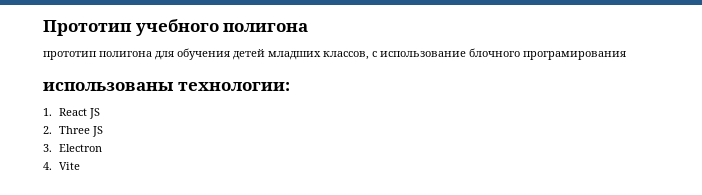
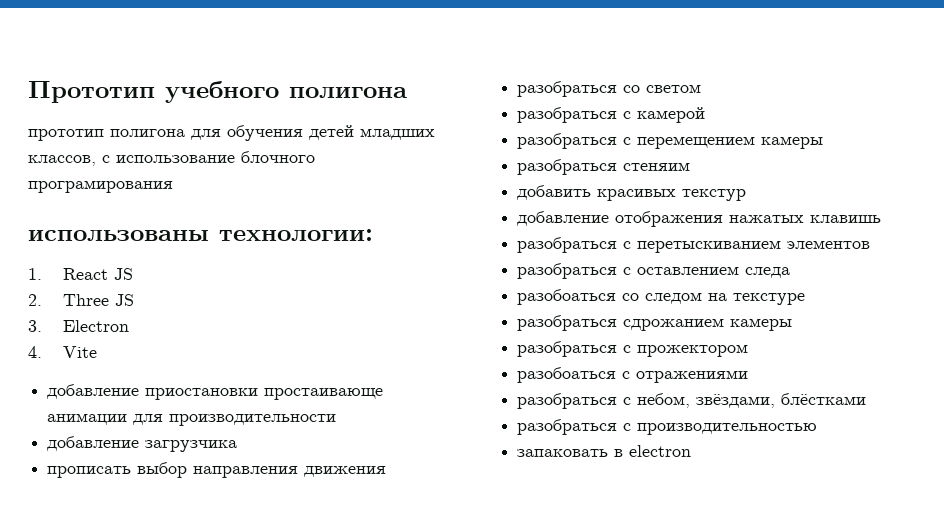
+ добавление приостановки простаивающе анимации для производительности
+ добавление загрузчика
+ прописать выбор направления движения
+ разобраться со светом
+ разобраться с камерой
+ разобраться с перемещением камеры
+ разобраться стеняим
+ добавить красивых текстур
+ добавление отображения нажатых клавишь
+ разобраться с перетыскиванием элементов
+ разобраться с оставлением следа
+ разобоаться со следом на текстуре
+ разобраться сдрожанием камеры
+ разобраться с прожектором
+ разобоаться с отражениями
+ разобраться с небом, звёздами, блёстками
+ разобраться с производительностью
+ запаковать в electron

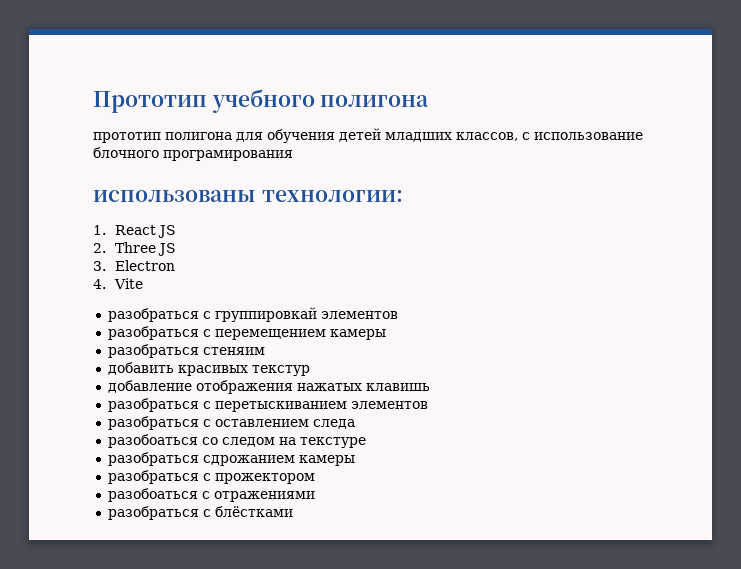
- добавление приостановки простаивающе анимации для производительности
- добавление загрузчика
- прописать выбор направления движения
- разобраться со светом
- разобраться с камерой
+ разобраться с группировкай элементов
- разобраться с небом, звёздами, блёстками
+ разобраться с блёстками
- разобраться с производительностью
- запаковать в electron

